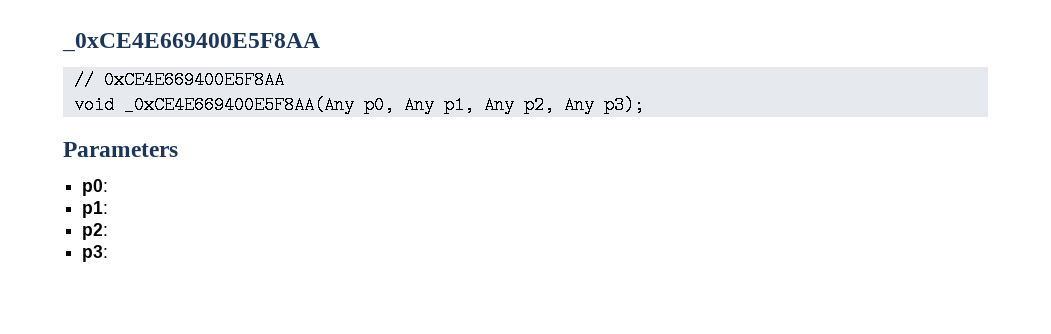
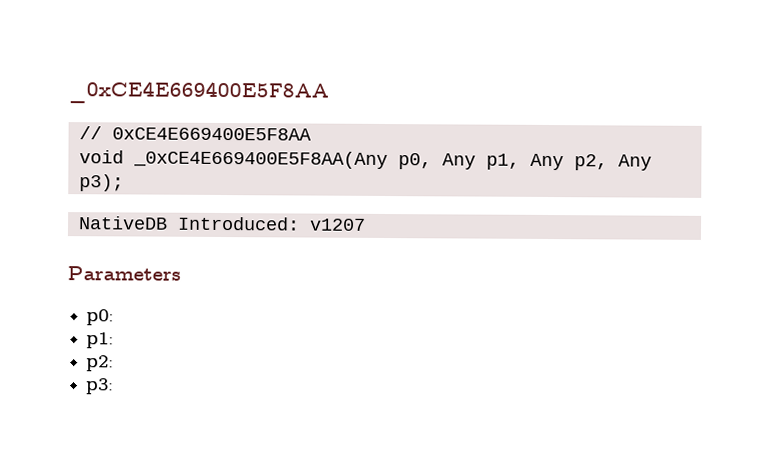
+ NativeDB Introduced: v1207

